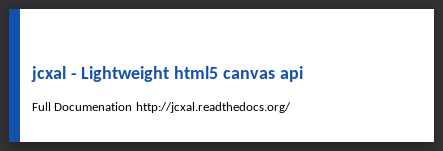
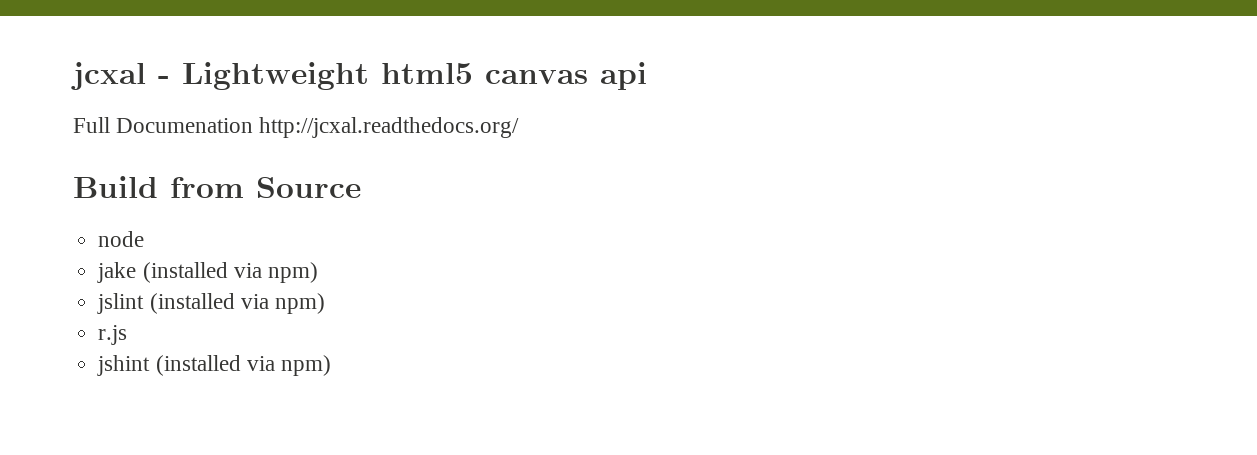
+ Build from Source
+ node
+ jake (installed via npm)
+ jslint (installed via npm)
+ r.js
+ jshint (installed via npm)

